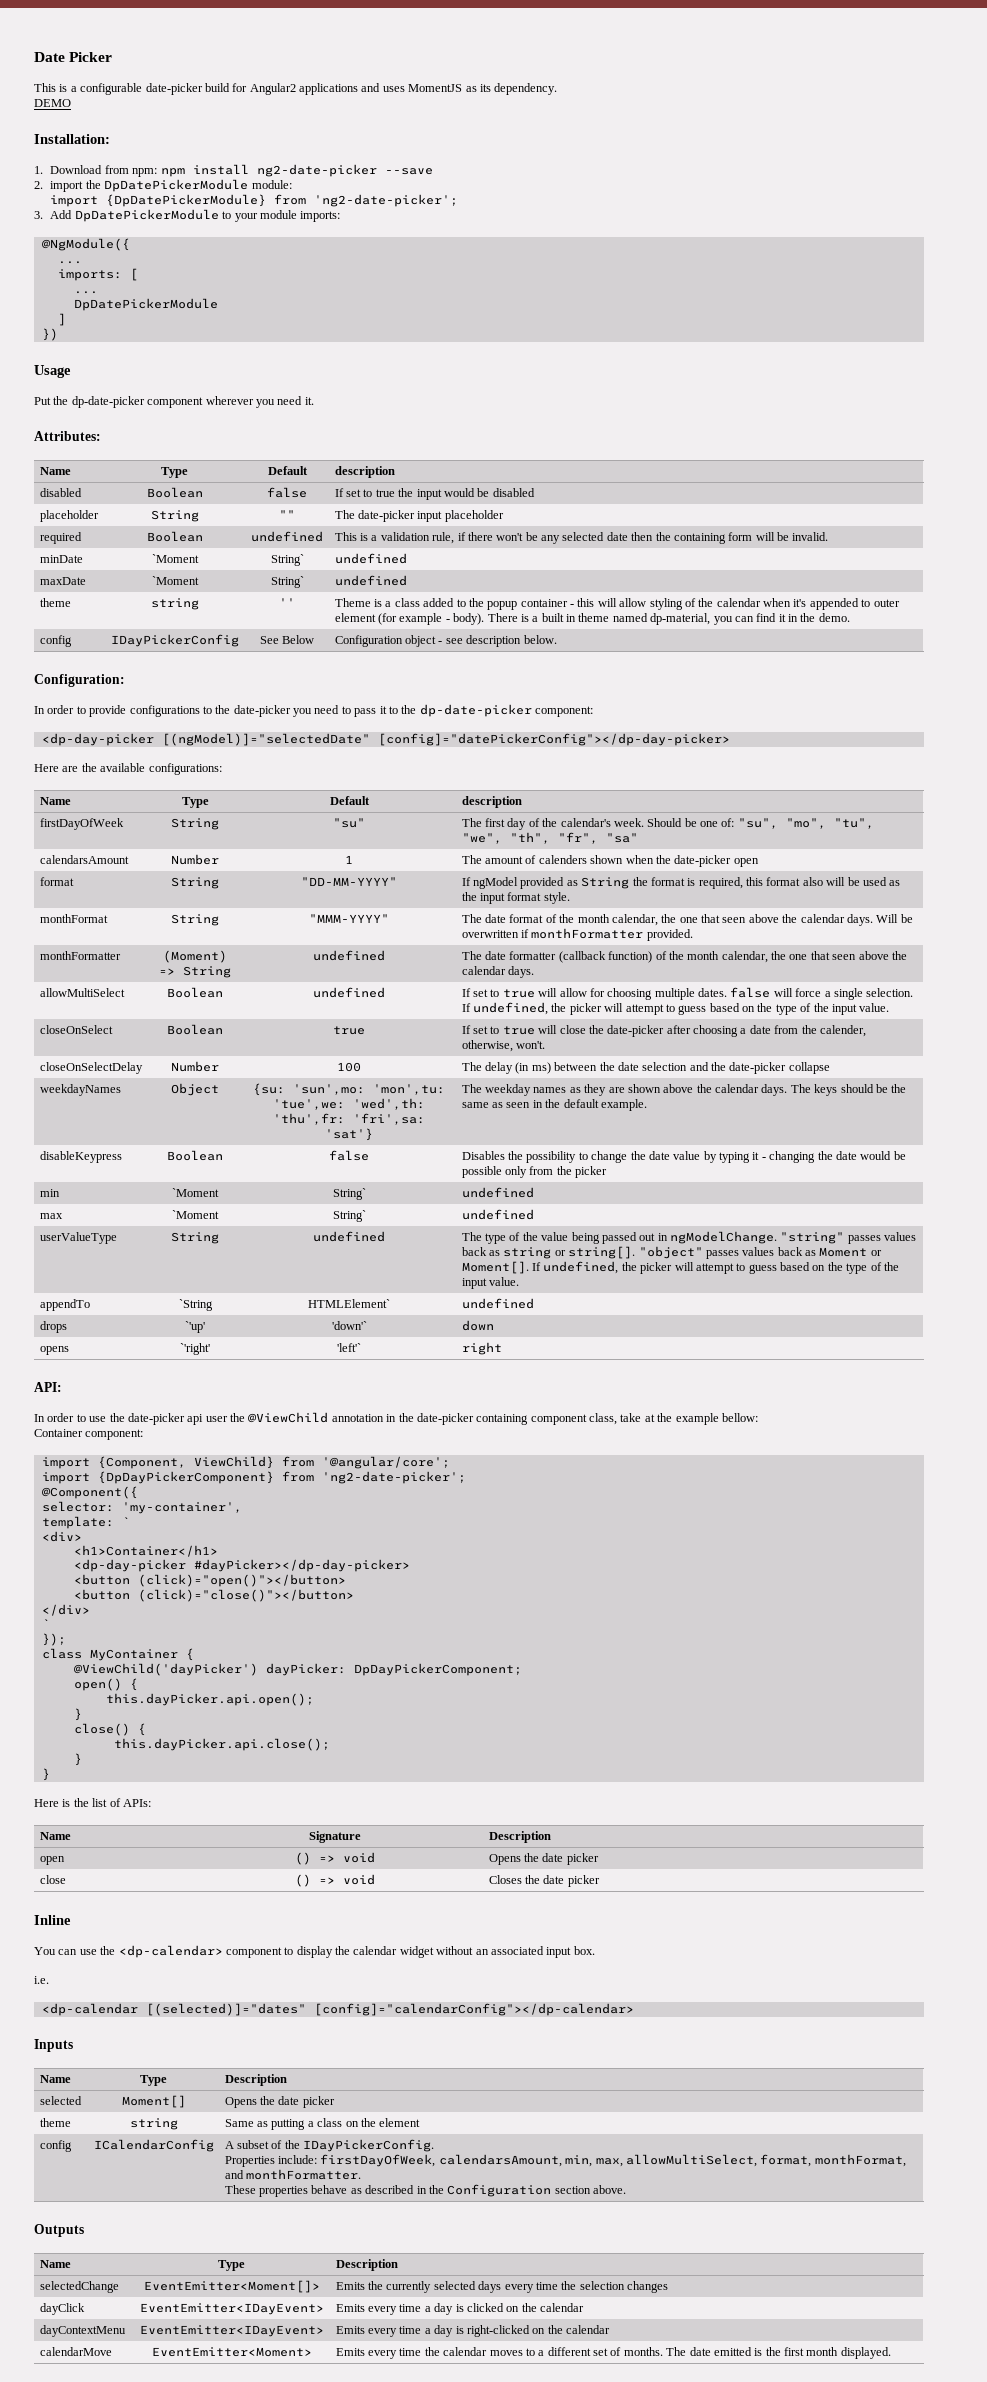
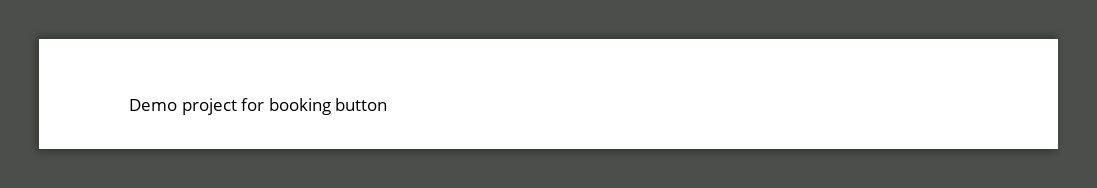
- Date Picker
- This is a configurable date-picker build for Angular2 applications and uses MomentJS as its dependency.
- DEMO
- Installation:
- 1. Download from npm: npm install ng2-date-picker --save
- 2. import the DpDatePickerModule module:
- import {DpDatePickerModule} from 'ng2-date-picker';
- 3. Add DpDatePickerModule to your module imports:
- @NgModule({
- ...
- imports: [
- ...
- DpDatePickerModule
- ]
- })
- Usage
- Put the dp-date-picker component wherever you need it.
- Attributes:
- Name | Type | Default | description
- disabled | Boolean | false | If set to true the input would be disabled
- placeholder | String | "" | The date-picker input placeholder
- required | Boolean | undefined | This is a validation rule, if there won't be any selected date then the containing form will be invalid.
- minDate | `Moment | String` | undefined
- maxDate | `Moment | String` | undefined
- theme | string | '' | Theme is a class added to the popup container - this will allow styling of the calendar when it's appended to outer element (for example - body). There is a built in theme named dp-material, you can find it in the demo.
- config | IDayPickerConfig | See Below | Configuration object - see description below.
- Configuration:
- In order to provide configurations to the date-picker you need to pass it to the dp-date-picker component:
- <dp-day-picker [(ngModel)]="selectedDate" [config]="datePickerConfig"></dp-day-picker>
- Here are the available configurations:
- Name | Type | Default | description
- firstDayOfWeek | String | "su" | The first day of the calendar's week. Should be one of: "su", "mo", "tu", "we", "th", "fr", "sa"
- calendarsAmount | Number | 1 | The amount of calenders shown when the date-picker open
- format | String | "DD-MM-YYYY" | If ngModel provided as String the format is required, this format also will be used as the input format style.
- monthFormat | String | "MMM-YYYY" | The date format of the month calendar, the one that seen above the calendar days. Will be overwritten if monthFormatter provided.
- monthFormatter | (Moment) => String | undefined | The date formatter (callback function) of the month calendar, the one that seen above the calendar days.
- allowMultiSelect | Boolean | undefined | If set to true will allow for choosing multiple dates. false will force a single selection. If undefined, the picker will attempt to guess based on the type of the input value.
- closeOnSelect | Boolean | true | If set to true will close the date-picker after choosing a date from the calender, otherwise, won't.
- closeOnSelectDelay | Number | 100 | The delay (in ms) between the date selection and the date-picker collapse
- weekdayNames | Object | {su: 'sun',mo: 'mon',tu: 'tue',we: 'wed',th: 'thu',fr: 'fri',sa: 'sat'} | The weekday names as they are shown above the calendar days. The keys should be the same as seen in the default example.
- disableKeypress | Boolean | false | Disables the possibility to change the date value by typing it - changing the date would be possible only from the picker
- min | `Moment | String` | undefined
- max | `Moment | String` | undefined
- userValueType | String | undefined | The type of the value being passed out in ngModelChange. "string" passes values back as string or string[]. "object" passes values back as Moment or Moment[]. If undefined, the picker will attempt to guess based on the type of the input value.
- appendTo | `String | HTMLElement` | undefined
- drops | `'up' | 'down'` | down
- opens | `'right' | 'left'` | right
- API:
- In order to use the date-picker api user the @ViewChild annotation in the date-picker containing component class, take at the example bellow:
- Container component:
- import {Component, ViewChild} from '@angular/core';
- import {DpDayPickerComponent} from 'ng2-date-picker';
- @Component({
- selector: 'my-container',
- template: `
- <div>
- <h1>Container</h1>
- <dp-day-picker #dayPicker></dp-day-picker>
- <button (click)="open()"></button>
- <button (click)="close()"></button>
- </div>
- `
- });
- class MyContainer {
- @ViewChild('dayPicker') dayPicker: DpDayPickerComponent;
- open() {
- this.dayPicker.api.open();
- }
- close() {
- this.dayPicker.api.close();
- }
- }
- Here is the list of APIs:
- Name | Signature | Description
- open | () => void | Opens the date picker
- close | () => void | Closes the date picker
- Inline
- You can use the <dp-calendar> component to display the calendar widget without an associated input box.
- i.e.
- <dp-calendar [(selected)]="dates" [config]="calendarConfig"></dp-calendar>
- Inputs
- Name | Type | Description
- selected | Moment[] | Opens the date picker
- theme | string | Same as putting a class on the element
- config | ICalendarConfig | A subset of the IDayPickerConfig.
- Properties include: firstDayOfWeek, calendarsAmount, min, max, allowMultiSelect, format, monthFormat, and monthFormatter.
- These properties behave as described in the Configuration section above.
- Outputs
- Name | Type | Description
- selectedChange | EventEmitter<Moment[]> | Emits the currently selected days every time the selection changes
- dayClick | EventEmitter<IDayEvent> | Emits every time a day is clicked on the calendar
- dayContextMenu | EventEmitter<IDayEvent> | Emits every time a day is right-clicked on the calendar
- calendarMove | EventEmitter<Moment> | Emits every time the calendar moves to a different set of months. The date emitted is the first month displayed.
+ Demo project for booking button

